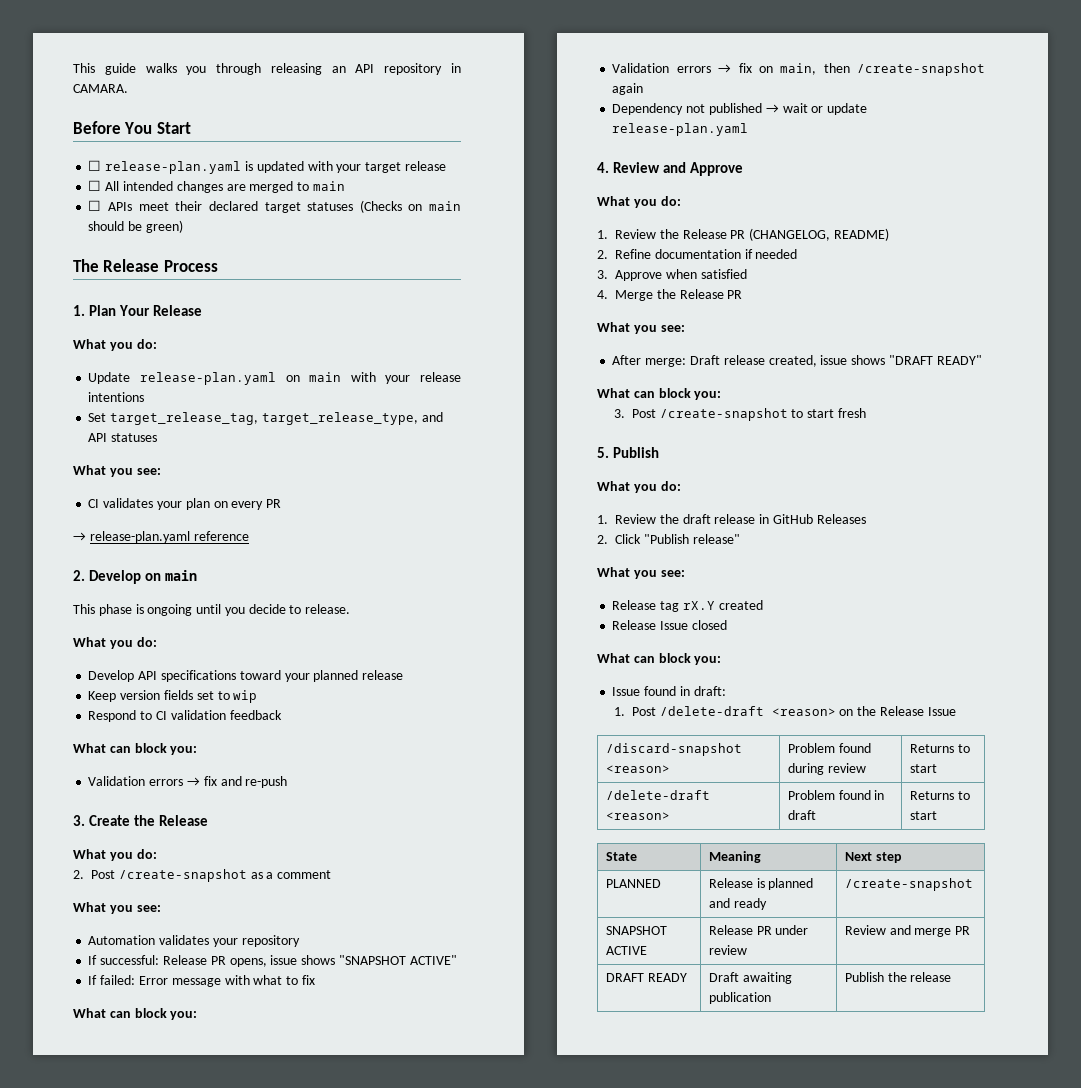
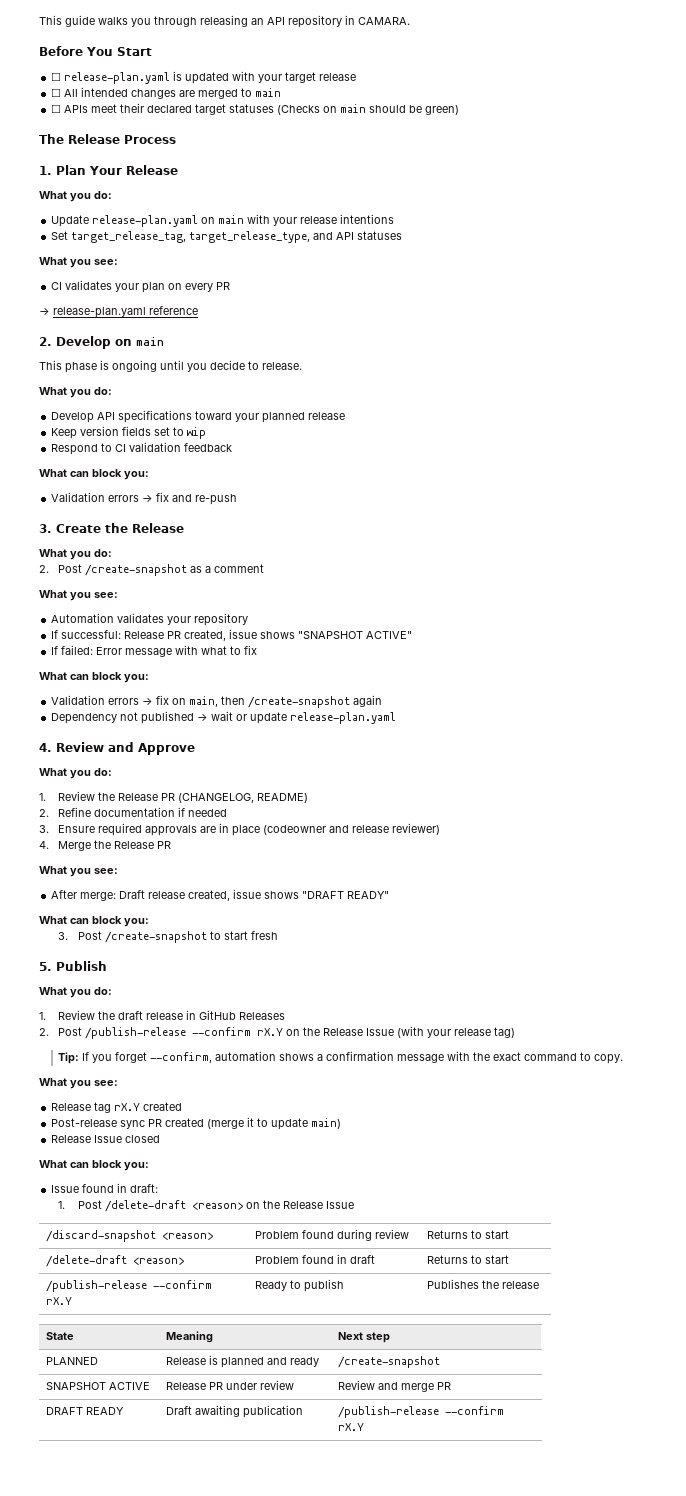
- If successful: Release PR opens, issue shows "SNAPSHOT ACTIVE"
+ If successful: Release PR created, issue shows "SNAPSHOT ACTIVE"
- 3. Approve when satisfied
+ 3. Ensure required approvals are in place (codeowner and release reviewer)
- 2. Click "Publish release"
+ 2. Post /publish-release --confirm rX.Y on the Release Issue (with your release tag)
+ Tip: If you forget --confirm, automation shows a confirmation message with the exact command to copy.
+ Post-release sync PR created (merge it to update main)
+ /publish-release --confirm rX.Y | Ready to publish | Publishes the release
- DRAFT READY | Draft awaiting publication | Publish the release
+ DRAFT READY | Draft awaiting publication | /publish-release --confirm rX.Y

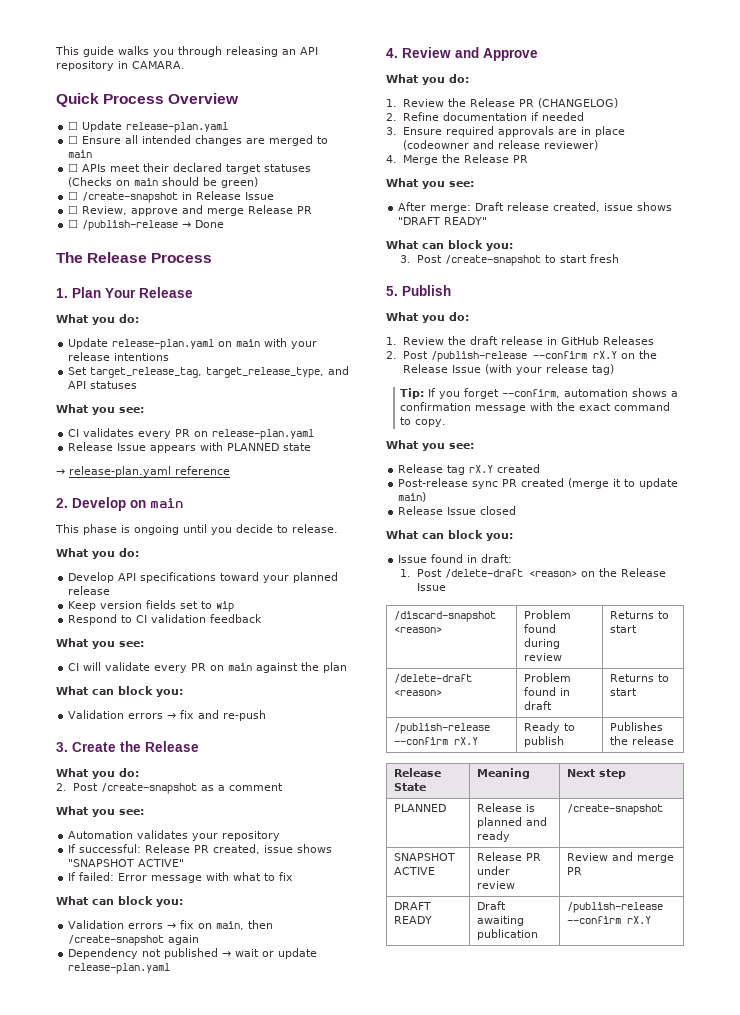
- Before You Start
- ☐ release-plan.yaml is updated with your target release
- ☐ All intended changes are merged to main
+ Quick Process Overview
+ ☐ Update release-plan.yaml
+ ☐ Ensure all intended changes are merged to main
+ ☐ /create-snapshot in Release Issue
+ ☐ Review, approve and merge Release PR
+ ☐ /publish-release → Done
- CI validates your plan on every PR
+ CI validates every PR on release-plan.yaml
+ Release Issue appears with PLANNED state
  Respond to CI validation feedback
+ What you see:
+ CI will validate every PR on main against the plan
- 1. Review the Release PR (CHANGELOG, README)
+ 1. Review the Release PR (CHANGELOG)
- State | Meaning | Next step
+ Release State | Meaning | Next step

